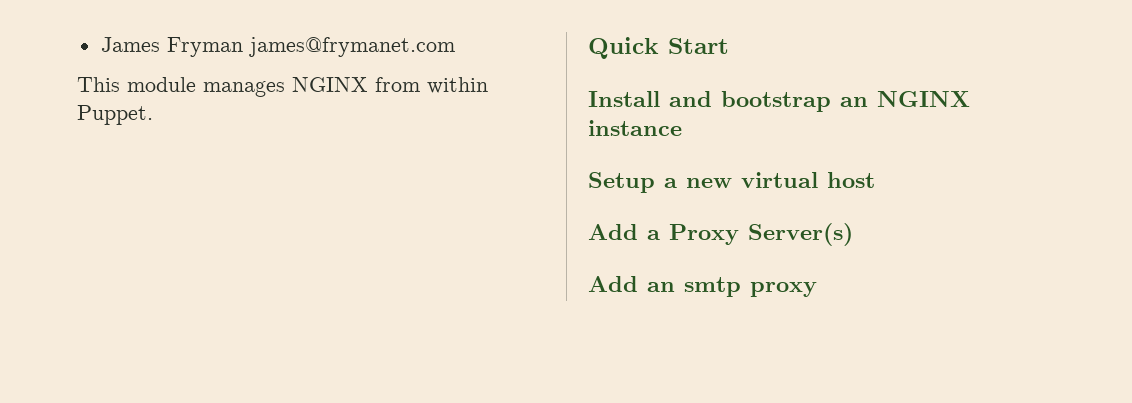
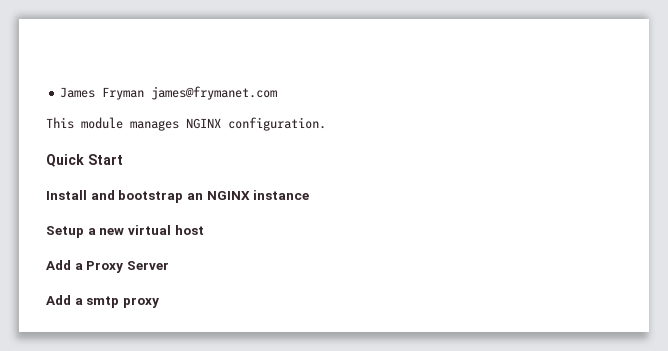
- This module manages NGINX from within Puppet.
+ This module manages NGINX configuration.
- Add a Proxy Server(s)
- Add an smtp proxy
+ Add a Proxy Server
+ Add a smtp proxy

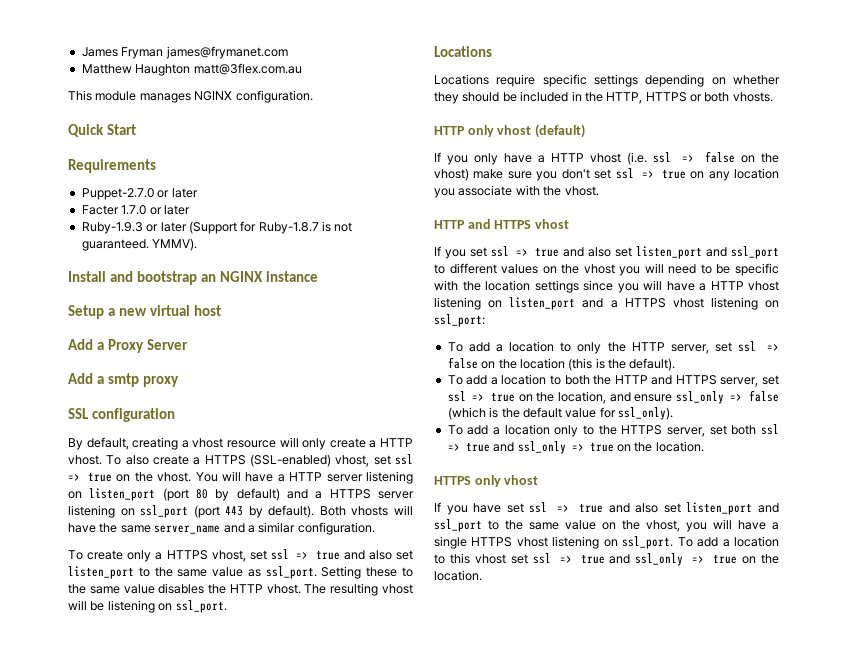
+ Matthew Haughton matt@3flex.com.au
+ Requirements
+ Puppet-2.7.0 or later
+ Facter 1.7.0 or later
+ Ruby-1.9.3 or later (Support for Ruby-1.8.7 is not guaranteed. YMMV).
+ SSL configuration
+ By default, creating a vhost resource will only create a HTTP vhost. To also create a HTTPS (SSL-enabled) vhost, set ssl => true on the vhost. You will have a HTTP server listening on listen_port (port 80 by default) and a HTTPS server listening on ssl_port (port 443 by default). Both vhosts will have the same server_name and a similar configuration.
+ To create only a HTTPS vhost, set ssl => true and also set listen_port to the same value as ssl_port. Setting these to the same value disables the HTTP vhost. The resulting vhost will be listening on ssl_port.
+ Locations
+ Locations require specific settings depending on whether they should be included in the HTTP, HTTPS or both vhosts.
+ HTTP only vhost (default)
+ If you only have a HTTP vhost (i.e. ssl => false on the vhost) make sure you don't set ssl => true on any location you associate with the vhost.
+ HTTP and HTTPS vhost
+ If you set ssl => true and also set listen_port and ssl_port to different values on the vhost you will need to be specific with the location settings since you will have a HTTP vhost listening on listen_port and a HTTPS vhost listening on ssl_port:
+ To add a location to only the HTTP server, set ssl => false on the location (this is the default).
+ To add a location to both the HTTP and HTTPS server, set ssl => true on the location, and ensure ssl_only => false (which is the default value for ssl_only).
+ To add a location only to the HTTPS server, set both ssl => true and ssl_only => true on the location.
+ HTTPS only vhost
+ If you have set ssl => true and also set listen_port and ssl_port to the same value on the vhost, you will have a single HTTPS vhost listening on ssl_port. To add a location to this vhost set ssl => true and ssl_only => true on the location.

